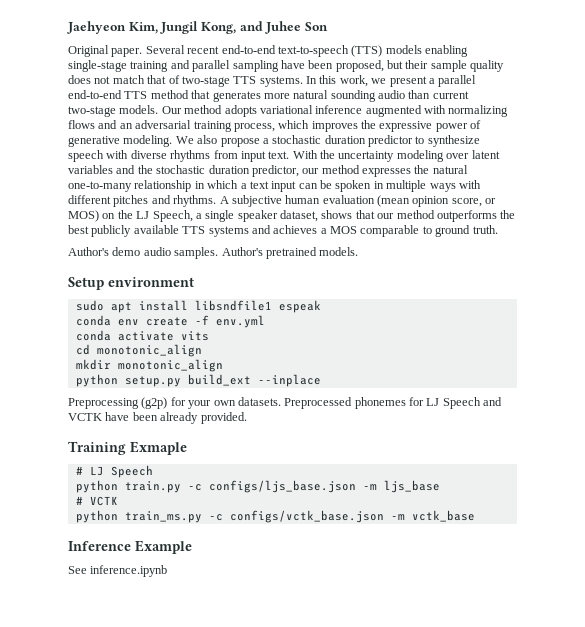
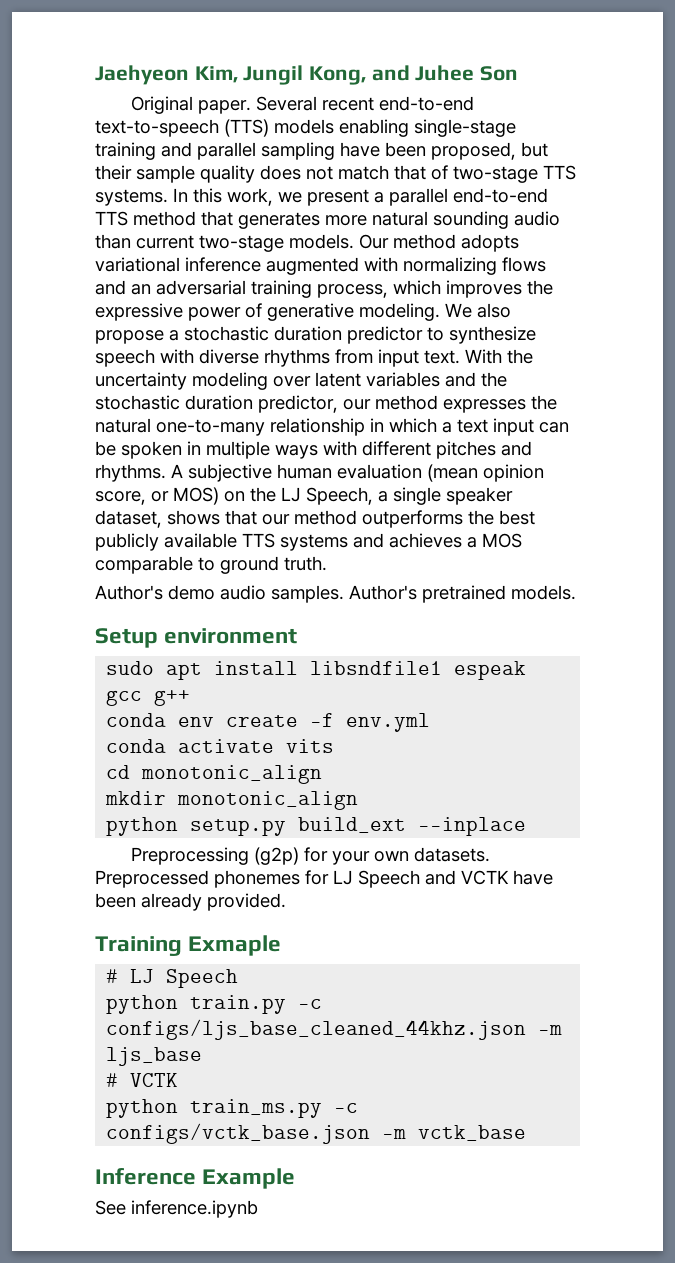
- sudo apt install libsndfile1 espeak
+ sudo apt install libsndfile1 espeak gcc g++
- python train.py -c configs/ljs_base.json -m ljs_base
+ python train.py -c configs/ljs_base_cleaned_44khz.json -m ljs_base

